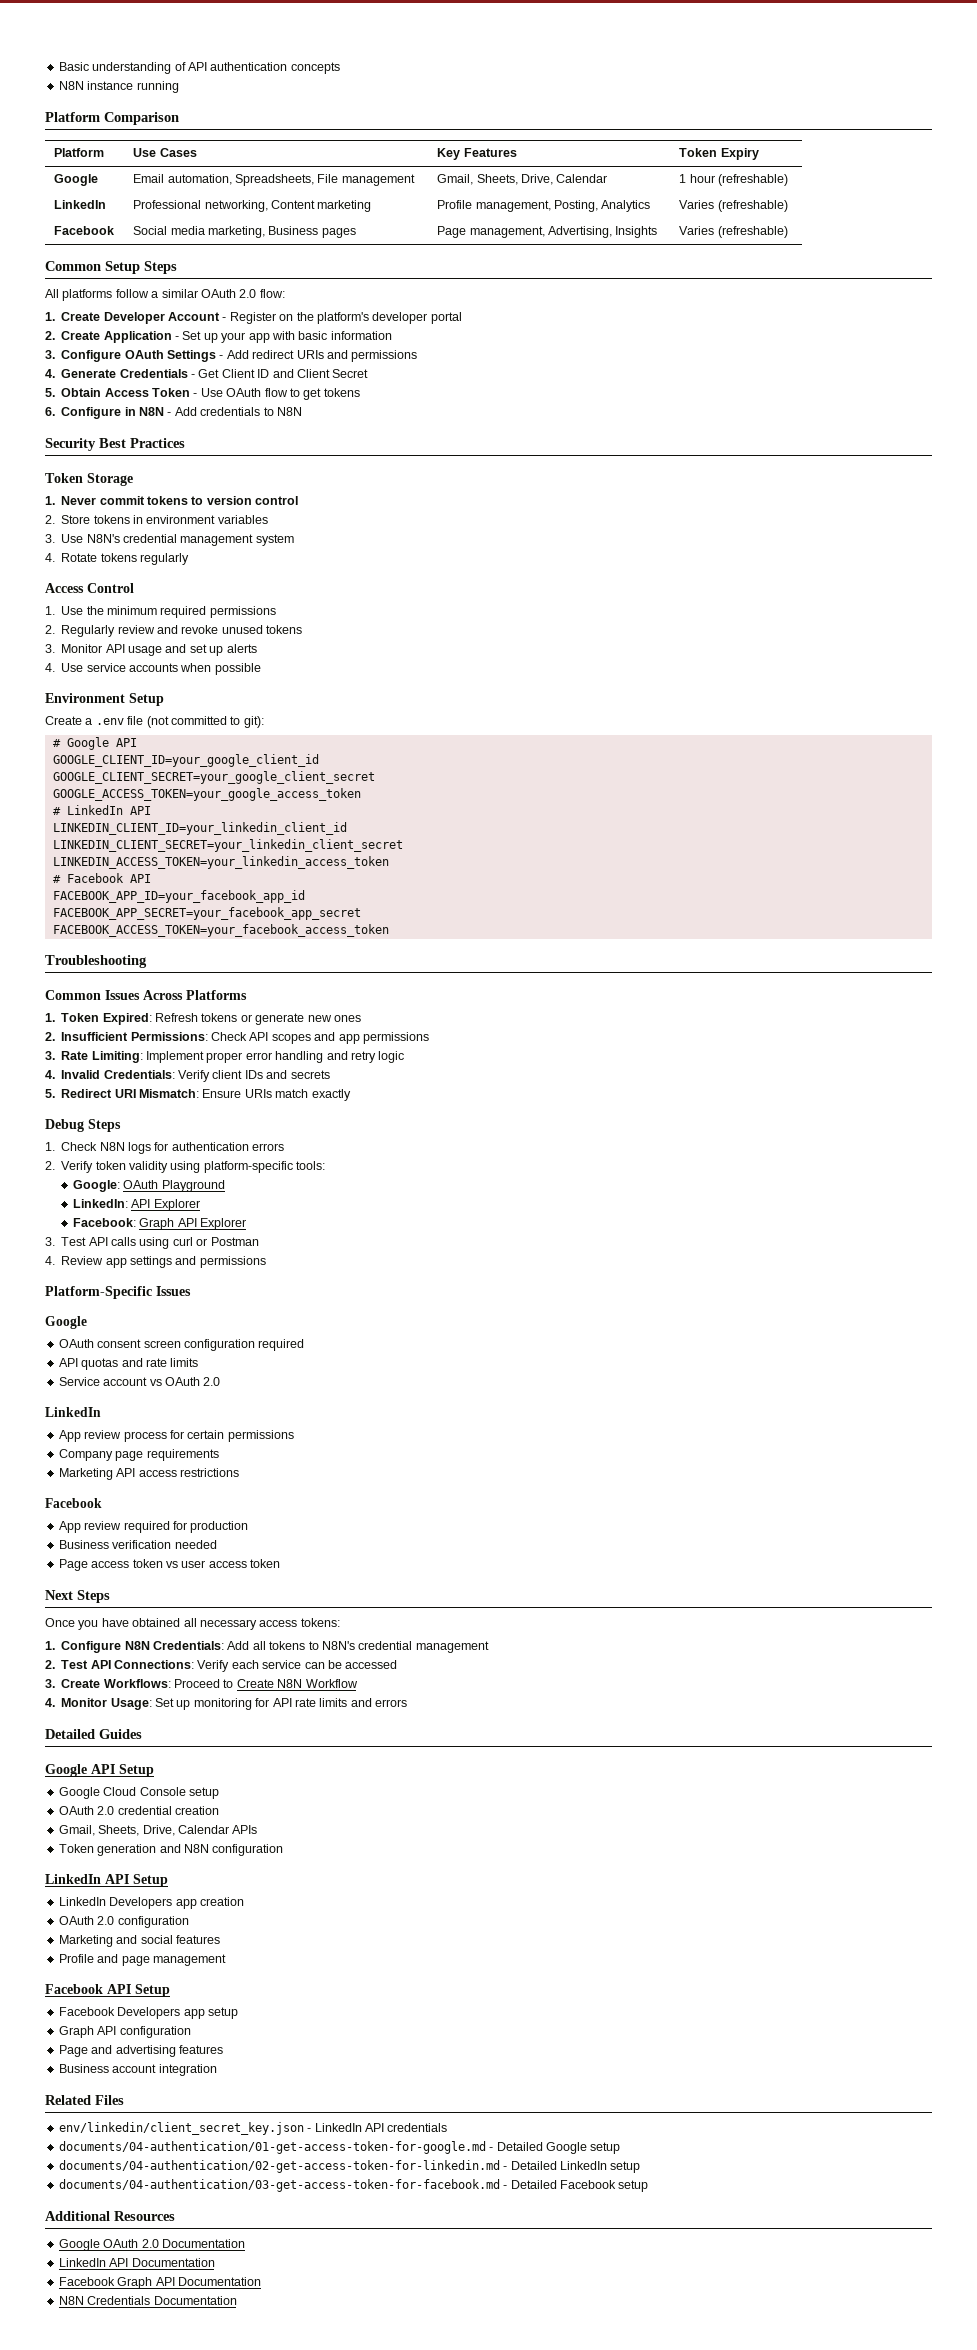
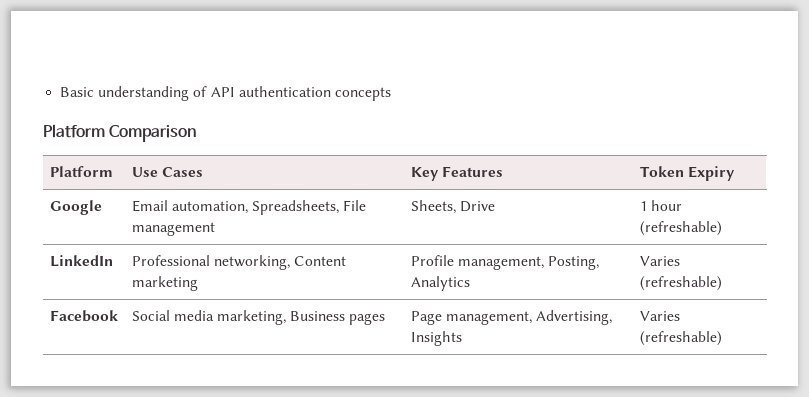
- N8N instance running
- Google | Email automation, Spreadsheets, File management | Gmail, Sheets, Drive, Calendar | 1 hour (refreshable)
+ Google | Email automation, Spreadsheets, File management | Sheets, Drive | 1 hour (refreshable)
- Common Setup Steps
- All platforms follow a similar OAuth 2.0 flow:
- 1. Create Developer Account - Register on the platform's developer portal
- 2. Create Application - Set up your app with basic information
- 3. Configure OAuth Settings - Add redirect URIs and permissions
- 4. Generate Credentials - Get Client ID and Client Secret
- 5. Obtain Access Token - Use OAuth flow to get tokens
- 6. Configure in N8N - Add credentials to N8N
- Security Best Practices
- Token Storage
- 1. Never commit tokens to version control
- 2. Store tokens in environment variables
- 3. Use N8N's credential management system
- 4. Rotate tokens regularly
- Access Control
- 1. Use the minimum required permissions
- 2. Regularly review and revoke unused tokens
- 3. Monitor API usage and set up alerts
- 4. Use service accounts when possible
- Environment Setup
- Create a .env file (not committed to git):
- # Google API
- GOOGLE_CLIENT_ID=your_google_client_id
- GOOGLE_CLIENT_SECRET=your_google_client_secret
- GOOGLE_ACCESS_TOKEN=your_google_access_token
- # LinkedIn API
- LINKEDIN_CLIENT_ID=your_linkedin_client_id
- LINKEDIN_CLIENT_SECRET=your_linkedin_client_secret
- LINKEDIN_ACCESS_TOKEN=your_linkedin_access_token
- # Facebook API
- FACEBOOK_APP_ID=your_facebook_app_id
- FACEBOOK_APP_SECRET=your_facebook_app_secret
- FACEBOOK_ACCESS_TOKEN=your_facebook_access_token
- Troubleshooting
- Common Issues Across Platforms
- 1. Token Expired: Refresh tokens or generate new ones
- 2. Insufficient Permissions: Check API scopes and app permissions
- 3. Rate Limiting: Implement proper error handling and retry logic
- 4. Invalid Credentials: Verify client IDs and secrets
- 5. Redirect URI Mismatch: Ensure URIs match exactly
- Debug Steps
- 1. Check N8N logs for authentication errors
- 2. Verify token validity using platform-specific tools:
- Google: OAuth Playground
- LinkedIn: API Explorer
- Facebook: Graph API Explorer
- 3. Test API calls using curl or Postman
- 4. Review app settings and permissions
- Platform-Specific Issues
- Google
- OAuth consent screen configuration required
- API quotas and rate limits
- Service account vs OAuth 2.0
- LinkedIn
- App review process for certain permissions
- Company page requirements
- Marketing API access restrictions
- Facebook
- App review required for production
- Business verification needed
- Page access token vs user access token
- Next Steps
- Once you have obtained all necessary access tokens:
- 1. Configure N8N Credentials: Add all tokens to N8N's credential management
- 2. Test API Connections: Verify each service can be accessed
- 3. Create Workflows: Proceed to Create N8N Workflow
- 4. Monitor Usage: Set up monitoring for API rate limits and errors
- Detailed Guides
- Google API Setup
- Google Cloud Console setup
- OAuth 2.0 credential creation
- Gmail, Sheets, Drive, Calendar APIs
- Token generation and N8N configuration
- LinkedIn API Setup
- LinkedIn Developers app creation
- OAuth 2.0 configuration
- Marketing and social features
- Profile and page management
- Facebook API Setup
- Facebook Developers app setup
- Graph API configuration
- Page and advertising features
- Business account integration
- Related Files
- env/linkedin/client_secret_key.json - LinkedIn API credentials
- documents/04-authentication/01-get-access-token-for-google.md - Detailed Google setup
- documents/04-authentication/02-get-access-token-for-linkedin.md - Detailed LinkedIn setup
- documents/04-authentication/03-get-access-token-for-facebook.md - Detailed Facebook setup
- Additional Resources
- Google OAuth 2.0 Documentation
- LinkedIn API Documentation
- Facebook Graph API Documentation
- N8N Credentials Documentation

